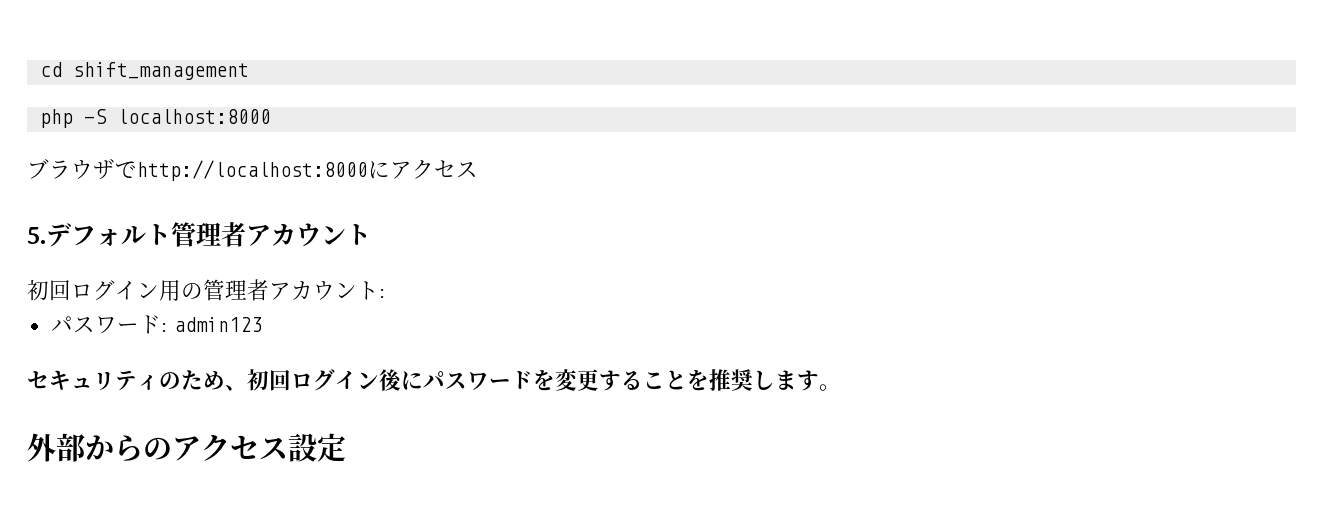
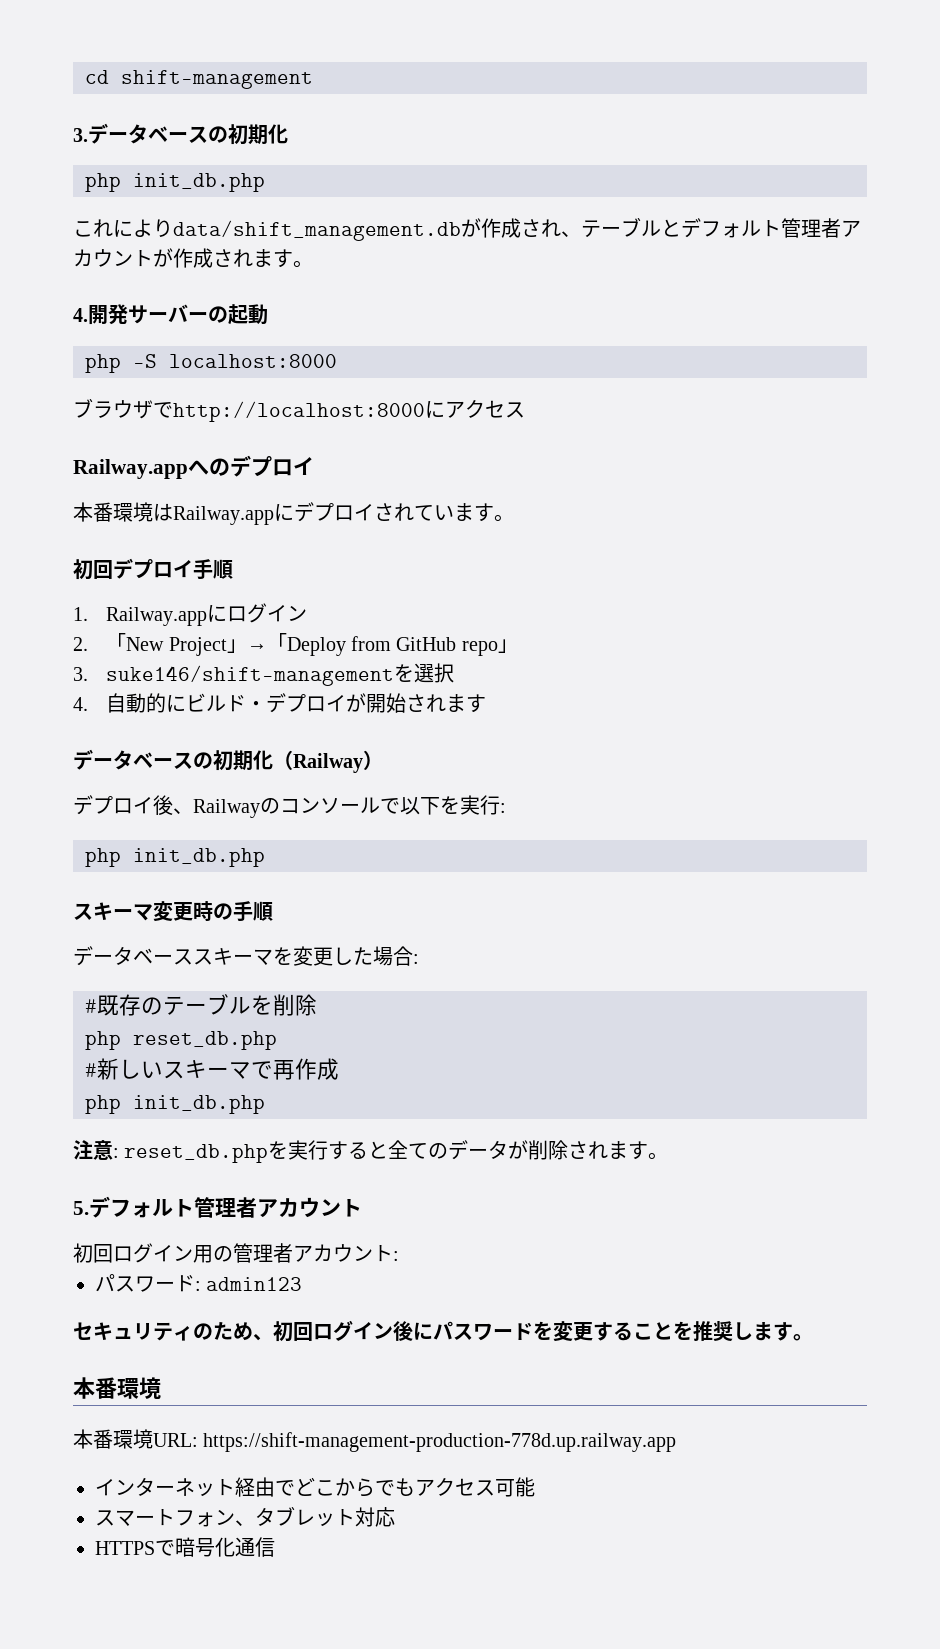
- cd shift_management
+ cd shift-management
+ 3.データベースの初期化
+ php init_db.php
+ これによりdata/shift_management.dbが作成され、テーブルとデフォルト管理者アカウントが作成されます。
+ 4.開発サーバーの起動
+ Railway.appへのデプロイ
+ 本番環境はRailway.appにデプロイされています。
+ 初回デプロイ手順
+ 1. Railway.appにログイン
+ 2.「New Project」→「Deploy from GitHub repo」
+ 3. suke146/shift-managementを選択
+ 4.自動的にビルド・デプロイが開始されます
+ データベースの初期化（Railway）
+ デプロイ後、Railwayのコンソールで以下を実行:
+ php init_db.php
+ スキーマ変更時の手順
+ データベーススキーマを変更した場合:
+ #既存のテーブルを削除
+ php reset_db.php
+ #新しいスキーマで再作成
+ php init_db.php
+ 注意: reset_db.phpを実行すると全てのデータが削除されます。
  セキュリティのため、初回ログイン後にパスワードを変更することを推奨します。
- 外部からのアクセス設定
+ 本番環境
+ 本番環境URL: https://shift-management-production-778d.up.railway.app
+ インターネット経由でどこからでもアクセス可能
+ スマートフォン、タブレット対応
+ HTTPSで暗号化通信

